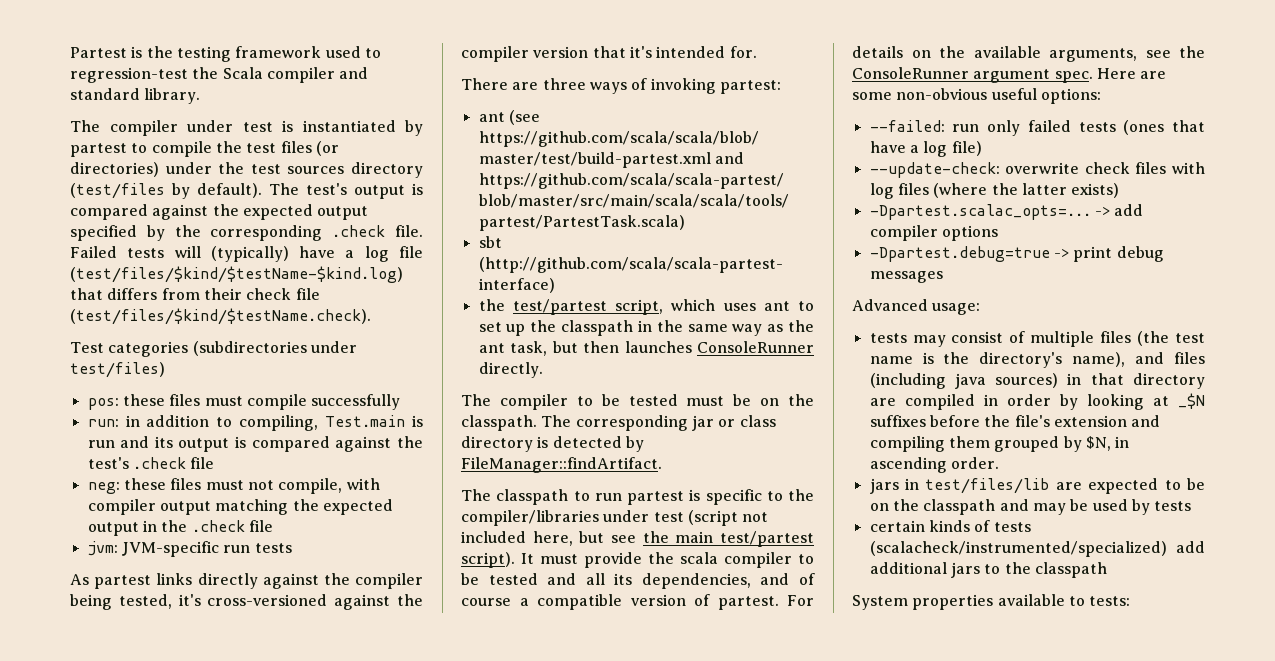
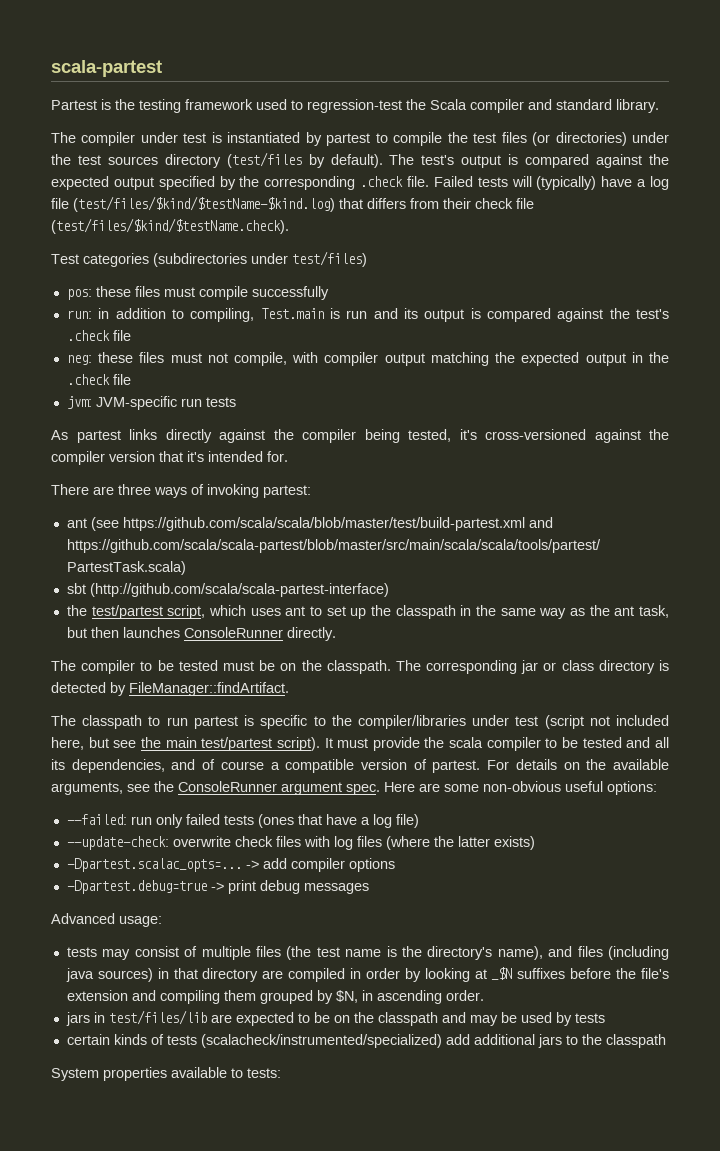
+ scala-partest

